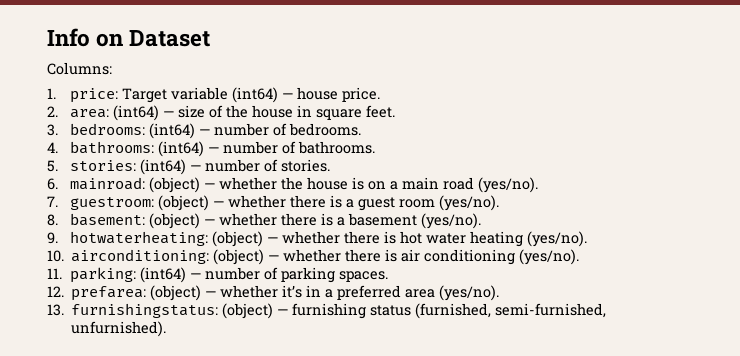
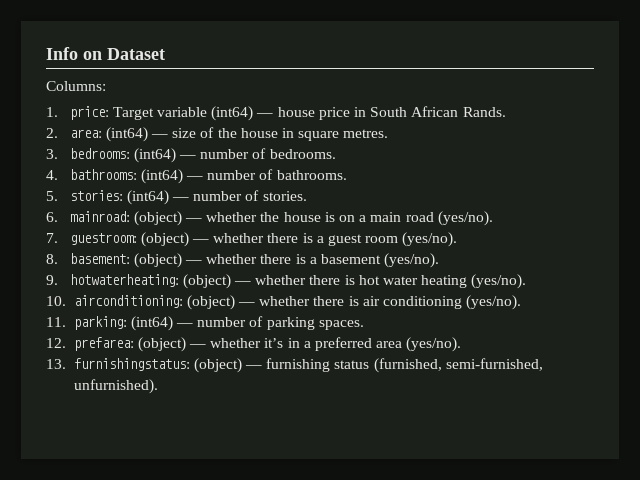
- 1. price: Target variable (int64) — house price.
+ 1. price: Target variable (int64) — house price in South African Rands.
- 2. area: (int64) — size of the house in square feet.
+ 2. area: (int64) — size of the house in square metres.

